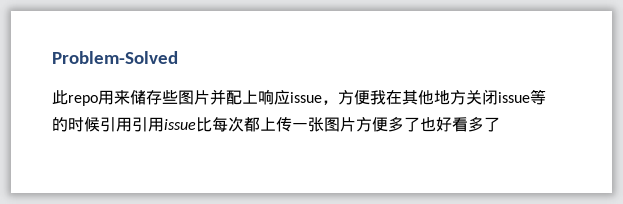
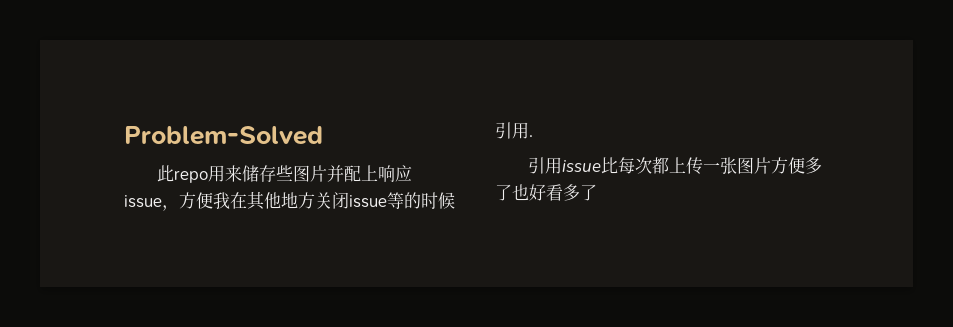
- 此repo用来储存些图片并配上响应issue，方便我在其他地方关闭issue等的时候引用引用issue比每次都上传一张图片方便多了也好看多了
+ 此repo用来储存些图片并配上响应issue，方便我在其他地方关闭issue等的时候引用.
+ 引用issue比每次都上传一张图片方便多了也好看多了

